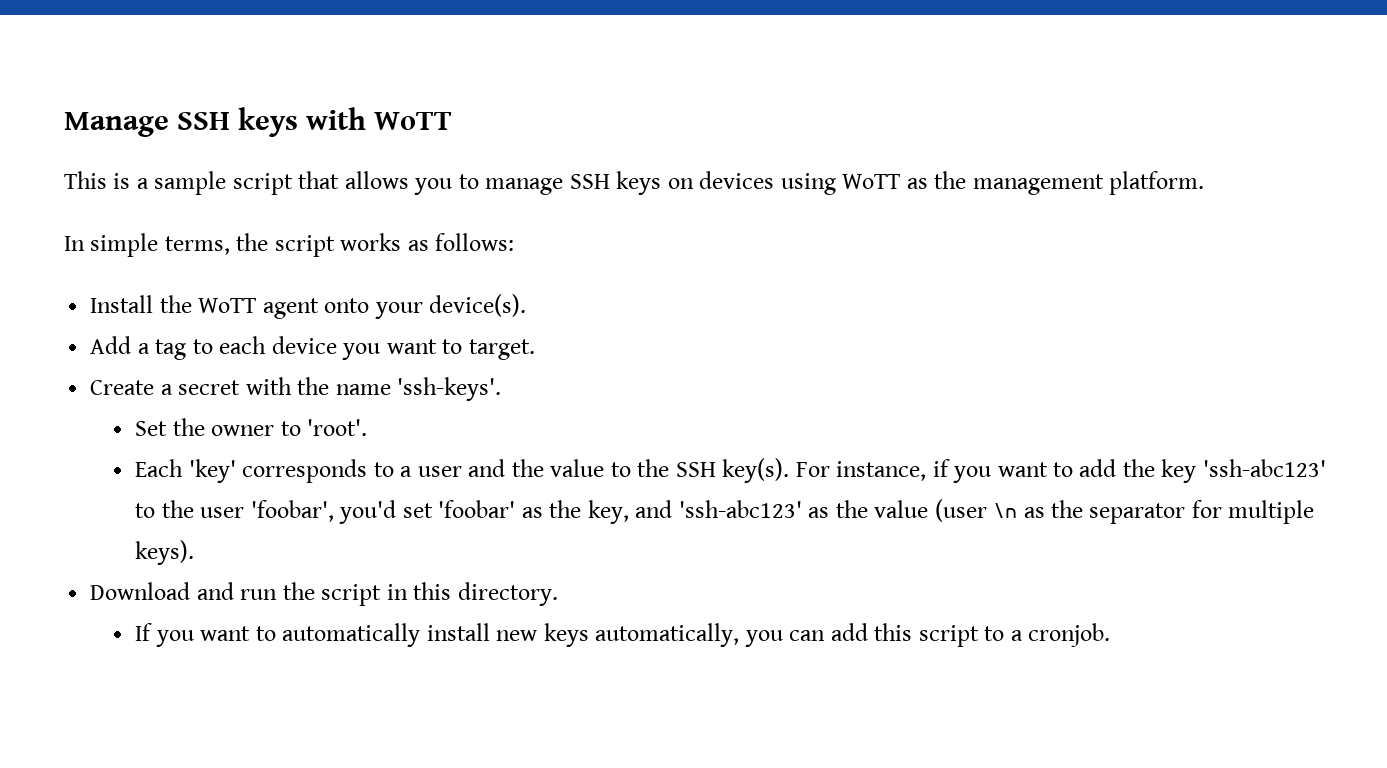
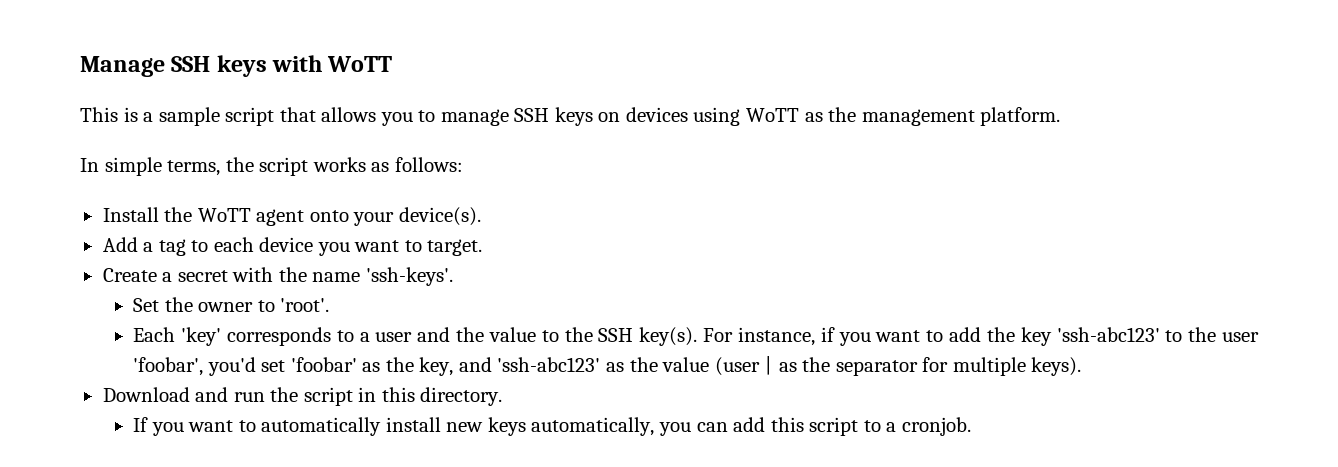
- For instance, if you want to add the key 'ssh-abc123' to the user 'foobar', you'd set 'foobar' as the key, and 'ssh-abc123' as the value (user \n as the separator for multiple keys).
+ For instance, if you want to add the key 'ssh-abc123' to the user 'foobar', you'd set 'foobar' as the key, and 'ssh-abc123' as the value (user | as the separator for multiple keys).

